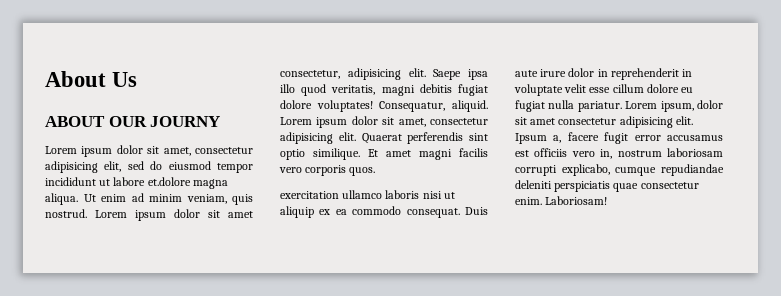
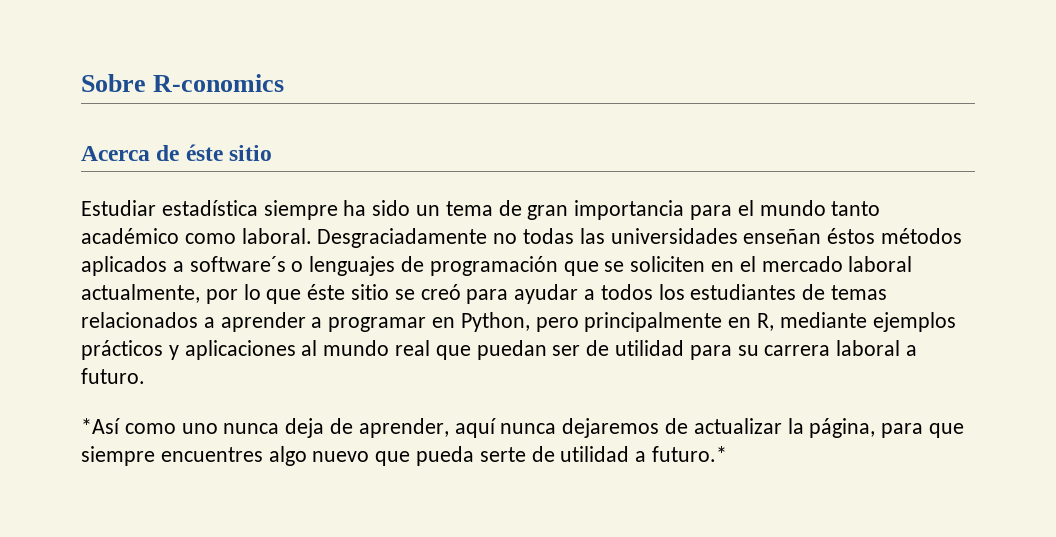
- About Us
- ABOUT OUR JOURNY
- Lorem ipsum dolor sit amet, consectetur adipisicing elit, sed do eiusmod tempor incididunt ut labore et.dolore magna aliqua. Ut enim ad minim veniam, quis nostrud. Lorem ipsum dolor sit amet consectetur, adipisicing elit. Saepe ipsa illo quod veritatis, magni debitis fugiat dolore voluptates! Consequatur, aliquid. Lorem ipsum dolor sit amet, consectetur adipisicing elit. Quaerat perferendis sint optio similique. Et amet magni facilis vero corporis quos.
- exercitation ullamco laboris nisi ut aliquip ex ea commodo consequat. Duis aute irure dolor in reprehenderit in voluptate velit esse cillum dolore eu fugiat nulla pariatur. Lorem ipsum, dolor sit amet consectetur adipisicing elit. Ipsum a, facere fugit error accusamus est officiis vero in, nostrum laboriosam corrupti explicabo, cumque repudiandae deleniti perspiciatis quae consectetur enim. Laboriosam!
+ Sobre R-conomics
+ Acerca de éste sitio
+ Estudiar estadística siempre ha sido un tema de gran importancia para el mundo tanto académico como laboral. Desgraciadamente no todas las universidades enseñan éstos métodos aplicados a software´s o lenguajes de programación que se soliciten en el mercado laboral actualmente, por lo que éste sitio se creó para ayudar a todos los estudiantes de temas relacionados a aprender a programar en Python, pero principalmente en R, mediante ejemplos prácticos y aplicaciones al mundo real que puedan ser de utilidad para su carrera laboral a futuro.
+ *Así como uno nunca deja de aprender, aquí nunca dejaremos de actualizar la página, para que siempre encuentres algo nuevo que pueda serte de utilidad a futuro.*

